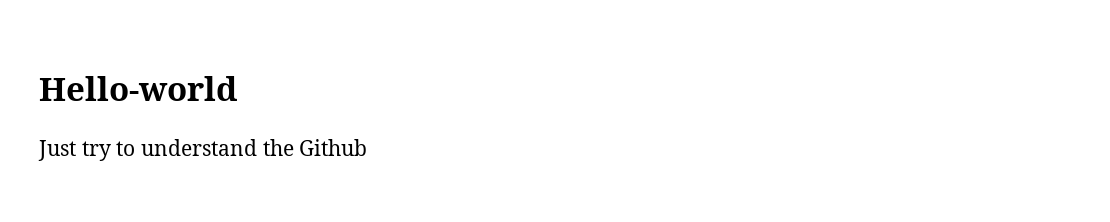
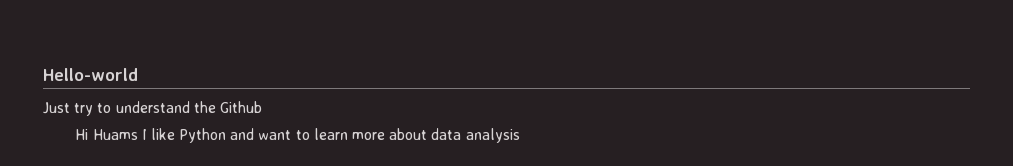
+ Hi Huams I like Python and want to learn more about data analysis

